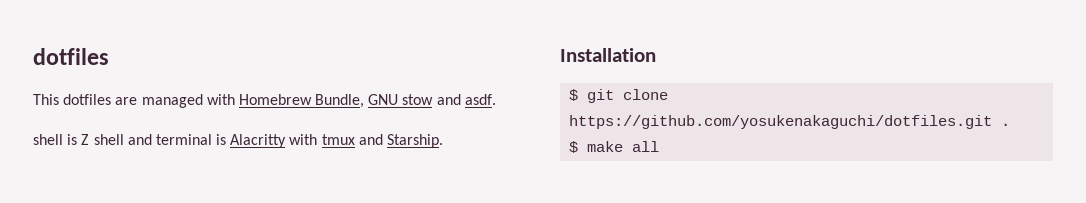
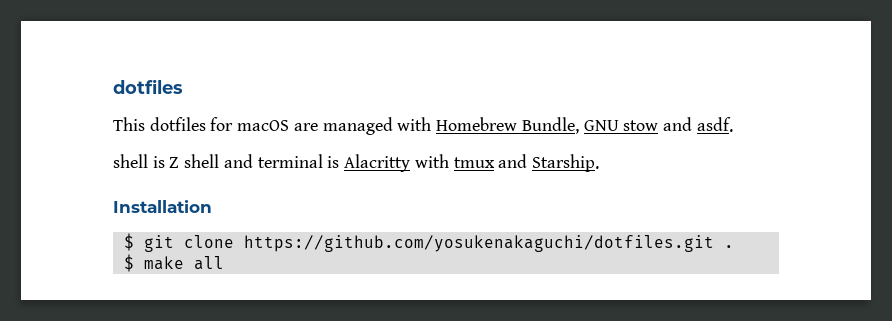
- This dotfiles are managed with Homebrew Bundle, GNU stow and asdf.
+ This dotfiles for macOS are managed with Homebrew Bundle, GNU stow and asdf.

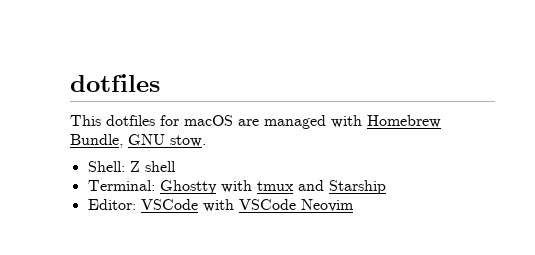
- This dotfiles for macOS are managed with Homebrew Bundle, GNU stow and asdf.
- shell is Z shell and terminal is Alacritty with tmux and Starship.
- Installation
- $ git clone https://github.com/yosukenakaguchi/dotfiles.git .
- $ make all
+ This dotfiles for macOS are managed with Homebrew Bundle, GNU stow.
+ Shell: Z shell
+ Terminal: Ghostty with tmux and Starship
+ Editor: VSCode with VSCode Neovim

